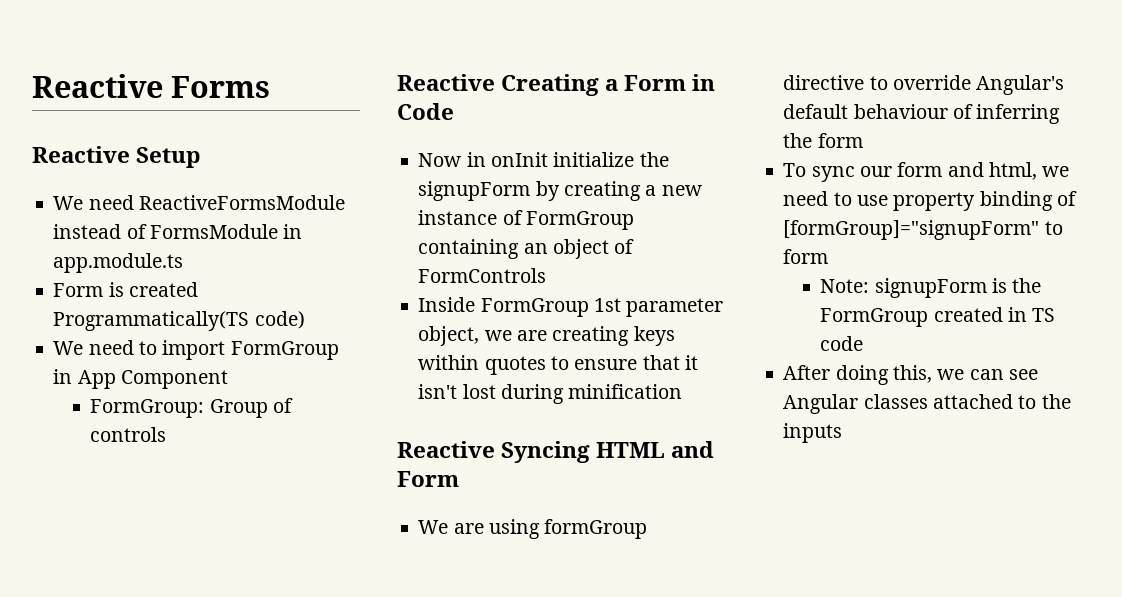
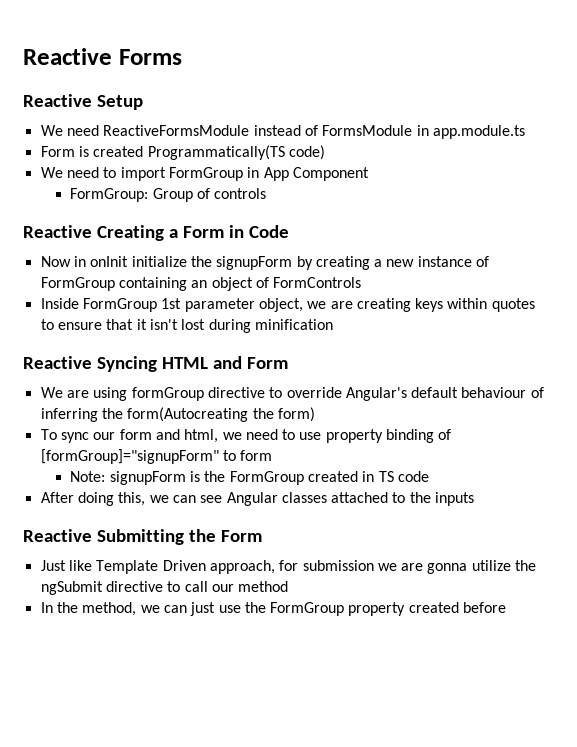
- We are using formGroup directive to override Angular's default behaviour of inferring the form
+ We are using formGroup directive to override Angular's default behaviour of inferring the form(Autocreating the form)
+ Reactive Submitting the Form
+ Just like Template Driven approach, for submission we are gonna utilize the ngSubmit directive to call our method
+ In the method, we can just use the FormGroup property created before

